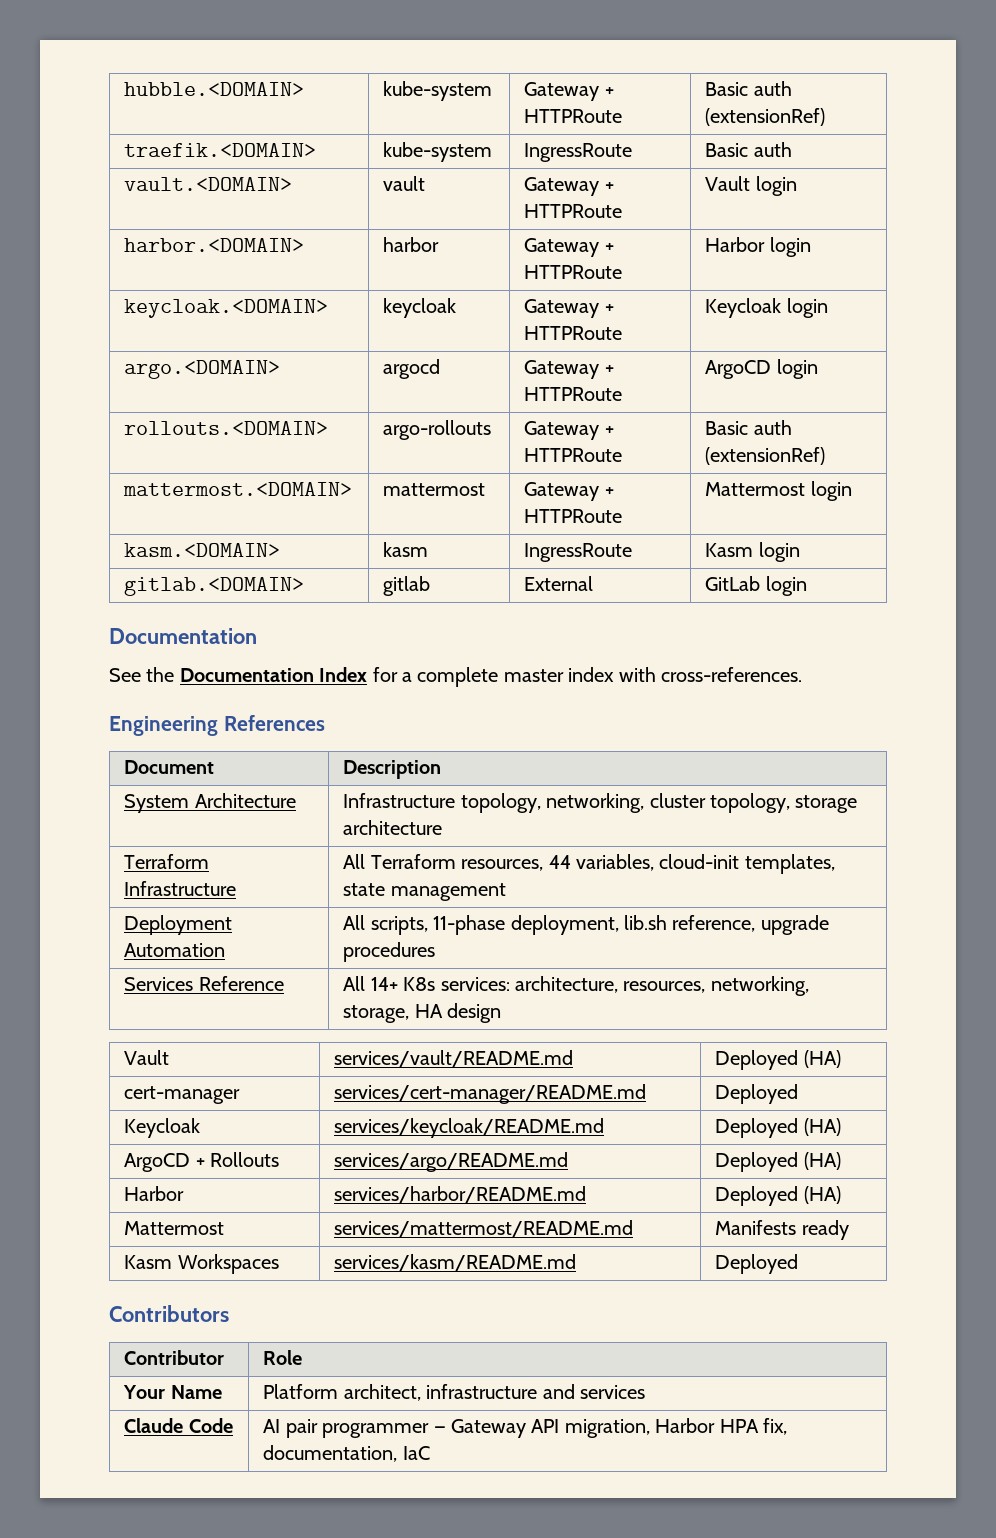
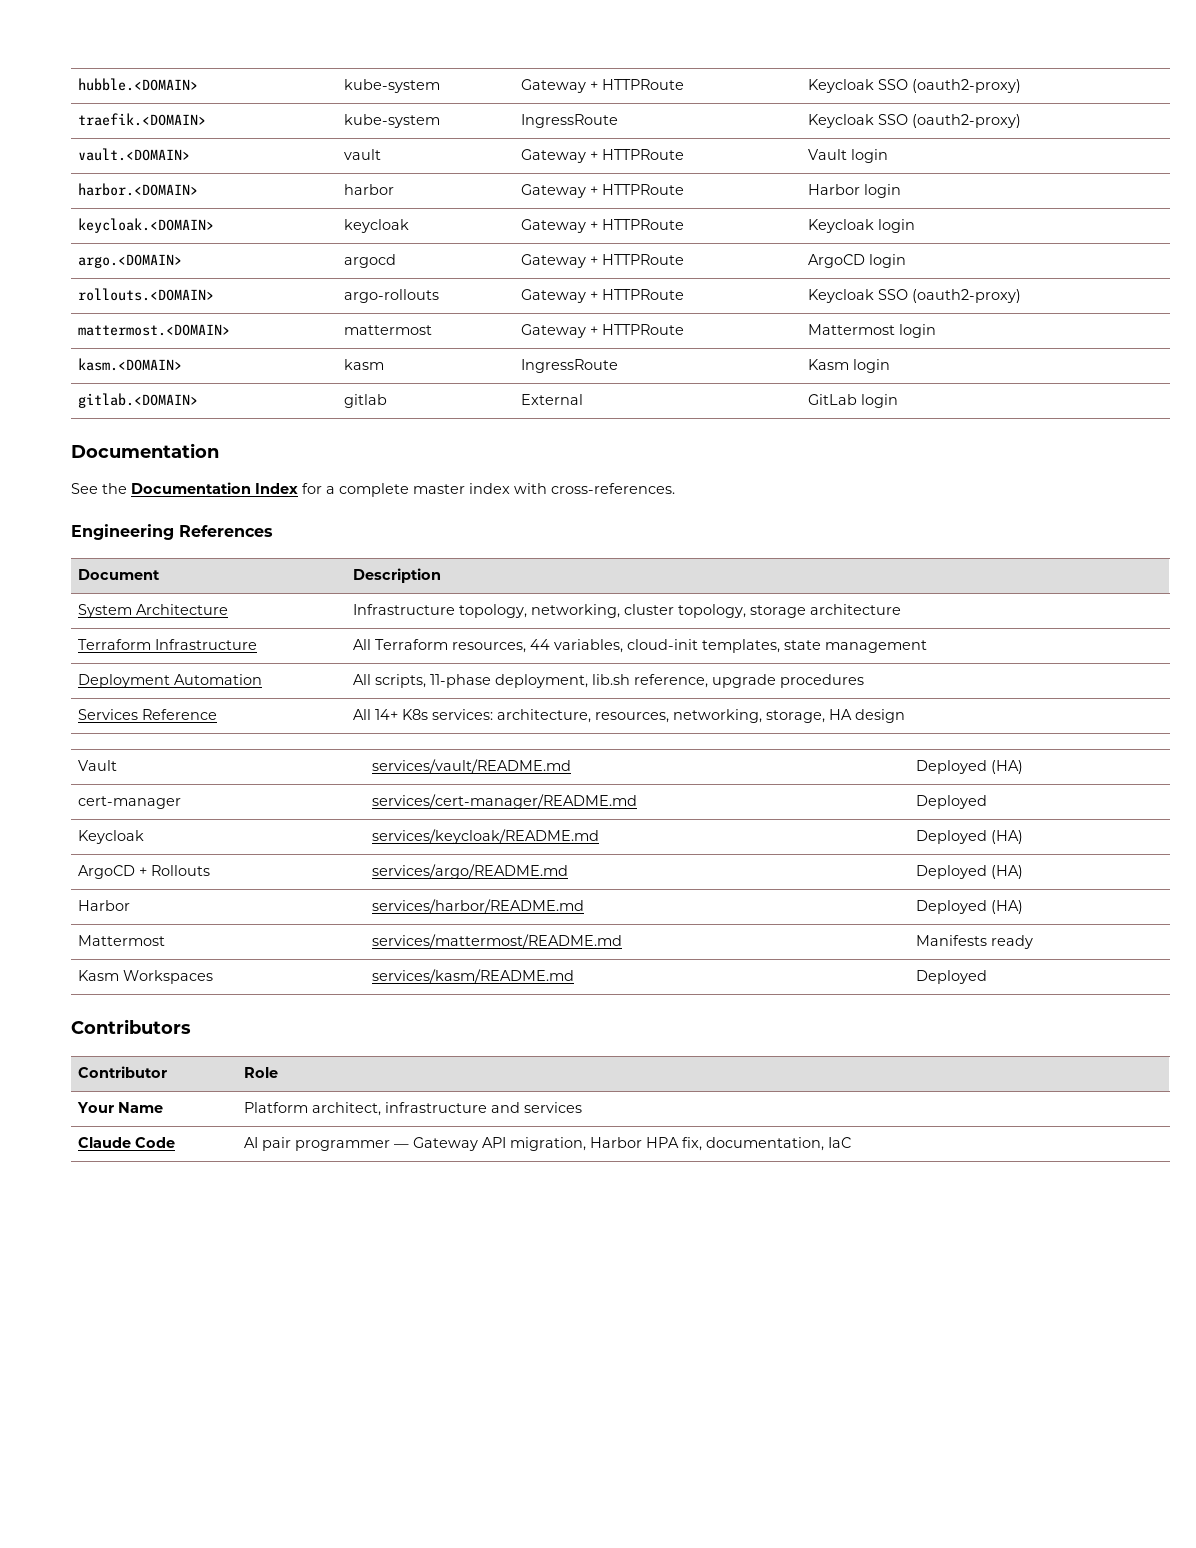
- hubble.<DOMAIN> | kube-system | Gateway + HTTPRoute | Basic auth (extensionRef)
+ hubble.<DOMAIN> | kube-system | Gateway + HTTPRoute | Keycloak SSO (oauth2-proxy)
- traefik.<DOMAIN> | kube-system | IngressRoute | Basic auth
+ traefik.<DOMAIN> | kube-system | IngressRoute | Keycloak SSO (oauth2-proxy)
- rollouts.<DOMAIN> | argo-rollouts | Gateway + HTTPRoute | Basic auth (extensionRef)
+ rollouts.<DOMAIN> | argo-rollouts | Gateway + HTTPRoute | Keycloak SSO (oauth2-proxy)

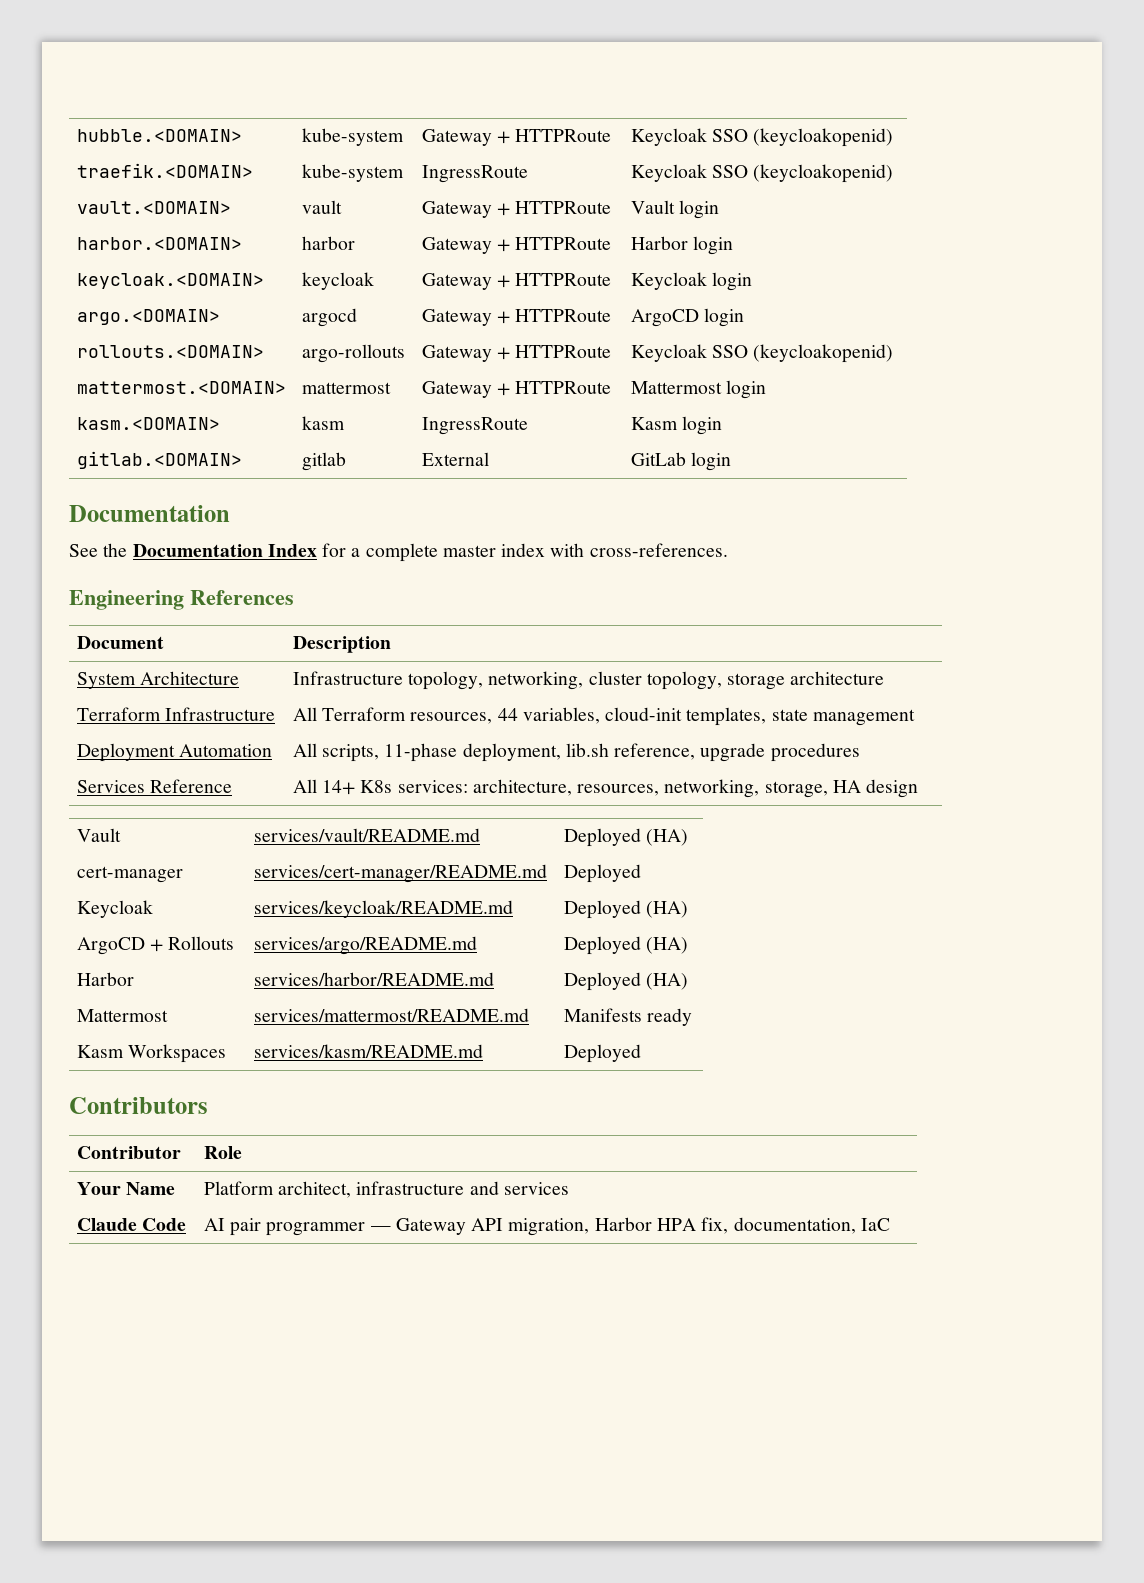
- hubble.<DOMAIN> | kube-system | Gateway + HTTPRoute | Keycloak SSO (oauth2-proxy)
+ hubble.<DOMAIN> | kube-system | Gateway + HTTPRoute | Keycloak SSO (keycloakopenid)
- traefik.<DOMAIN> | kube-system | IngressRoute | Keycloak SSO (oauth2-proxy)
+ traefik.<DOMAIN> | kube-system | IngressRoute | Keycloak SSO (keycloakopenid)
- rollouts.<DOMAIN> | argo-rollouts | Gateway + HTTPRoute | Keycloak SSO (oauth2-proxy)
+ rollouts.<DOMAIN> | argo-rollouts | Gateway + HTTPRoute | Keycloak SSO (keycloakopenid)

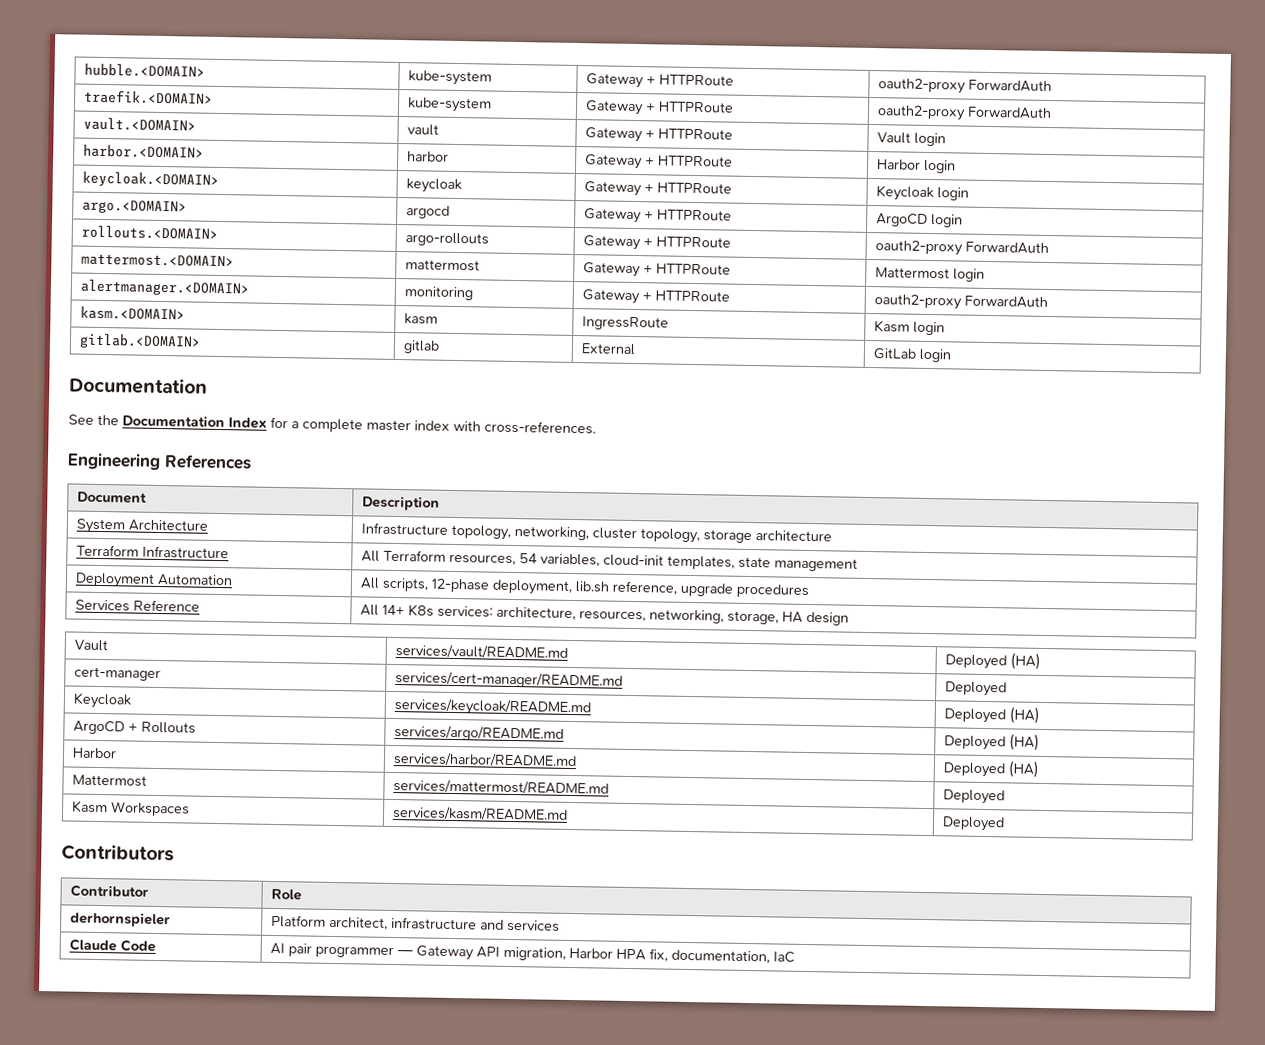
- hubble.<DOMAIN> | kube-system | Gateway + HTTPRoute | Keycloak SSO (keycloakopenid)
+ hubble.<DOMAIN> | kube-system | Gateway + HTTPRoute | oauth2-proxy ForwardAuth
- traefik.<DOMAIN> | kube-system | IngressRoute | Keycloak SSO (keycloakopenid)
+ traefik.<DOMAIN> | kube-system | Gateway + HTTPRoute | oauth2-proxy ForwardAuth
- rollouts.<DOMAIN> | argo-rollouts | Gateway + HTTPRoute | Keycloak SSO (keycloakopenid)
+ rollouts.<DOMAIN> | argo-rollouts | Gateway + HTTPRoute | oauth2-proxy ForwardAuth
+ alertmanager.<DOMAIN> | monitoring | Gateway + HTTPRoute | oauth2-proxy ForwardAuth
- Terraform Infrastructure | All Terraform resources, 44 variables, cloud-init templates, state management
+ Terraform Infrastructure | All Terraform resources, 54 variables, cloud-init templates, state management
- Deployment Automation | All scripts, 11-phase deployment, lib.sh reference, upgrade procedures
+ Deployment Automation | All scripts, 12-phase deployment, lib.sh reference, upgrade procedures
- Mattermost | services/mattermost/README.md | Manifests ready
+ Mattermost | services/mattermost/README.md | Deployed
- Your Name | Platform architect, infrastructure and services
+ derhornspieler | Platform architect, infrastructure and services

